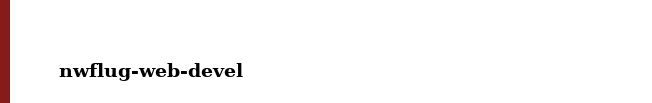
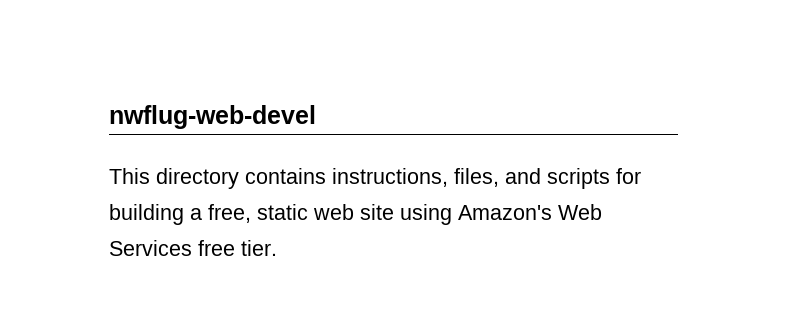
+ This directory contains instructions, files, and scripts for building a free, static web site using Amazon's Web Services free tier.

